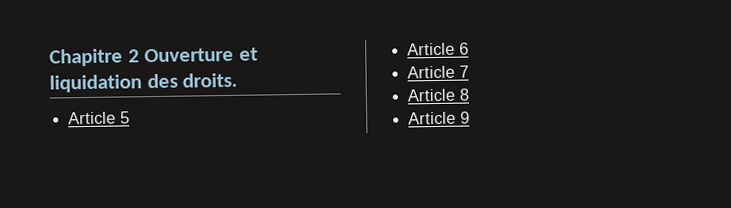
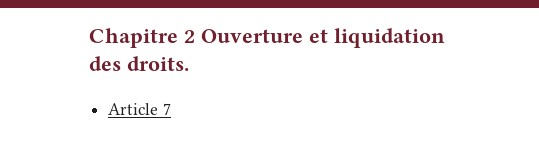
- Article 5
- Article 6
  Article 7
- Article 8
- Article 9

